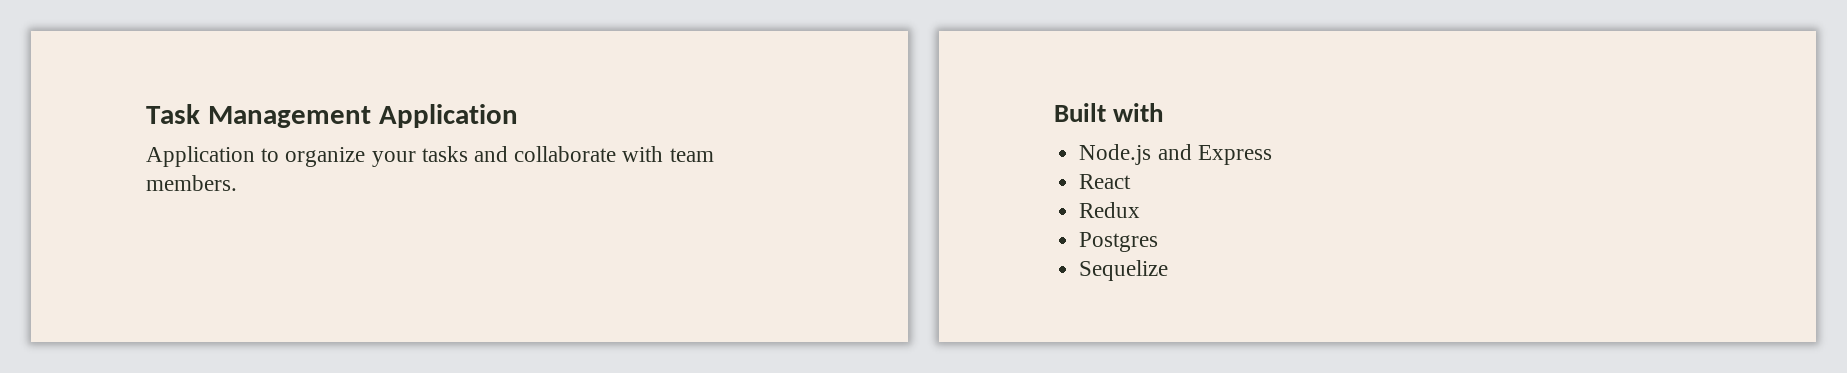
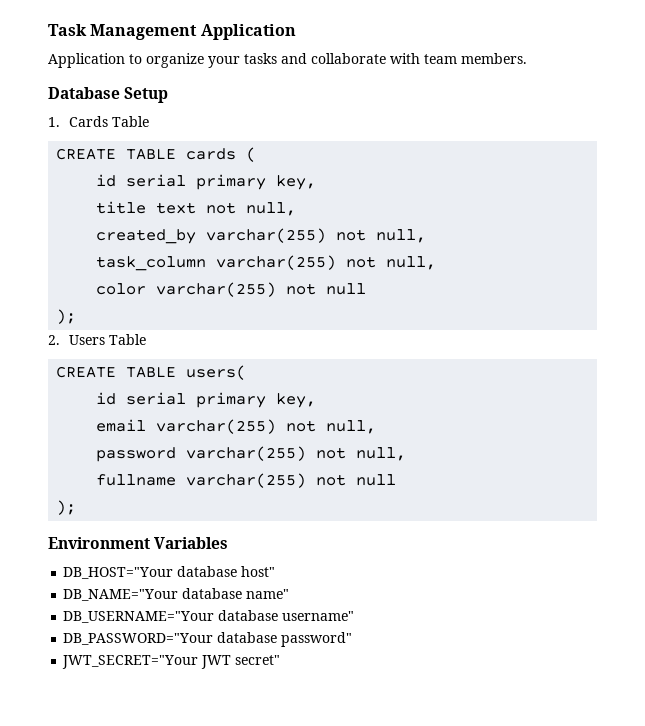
- Built with
- Node.js and Express
- React
- Redux
- Postgres
- Sequelize
+ Database Setup
+ 1. Cards Table
+ CREATE TABLE cards (
+ id serial primary key,
+ title text not null,
+ created_by varchar(255) not null,
+ task_column varchar(255) not null,
+ color varchar(255) not null
+ );
+ 2. Users Table
+ CREATE TABLE users(
+ id serial primary key,
+ email varchar(255) not null,
+ password varchar(255) not null,
+ fullname varchar(255) not null
+ );
+ Environment Variables
+ DB_HOST="Your database host"
+ DB_NAME="Your database name"
+ DB_USERNAME="Your database username"
+ DB_PASSWORD="Your database password"
+ JWT_SECRET="Your JWT secret"

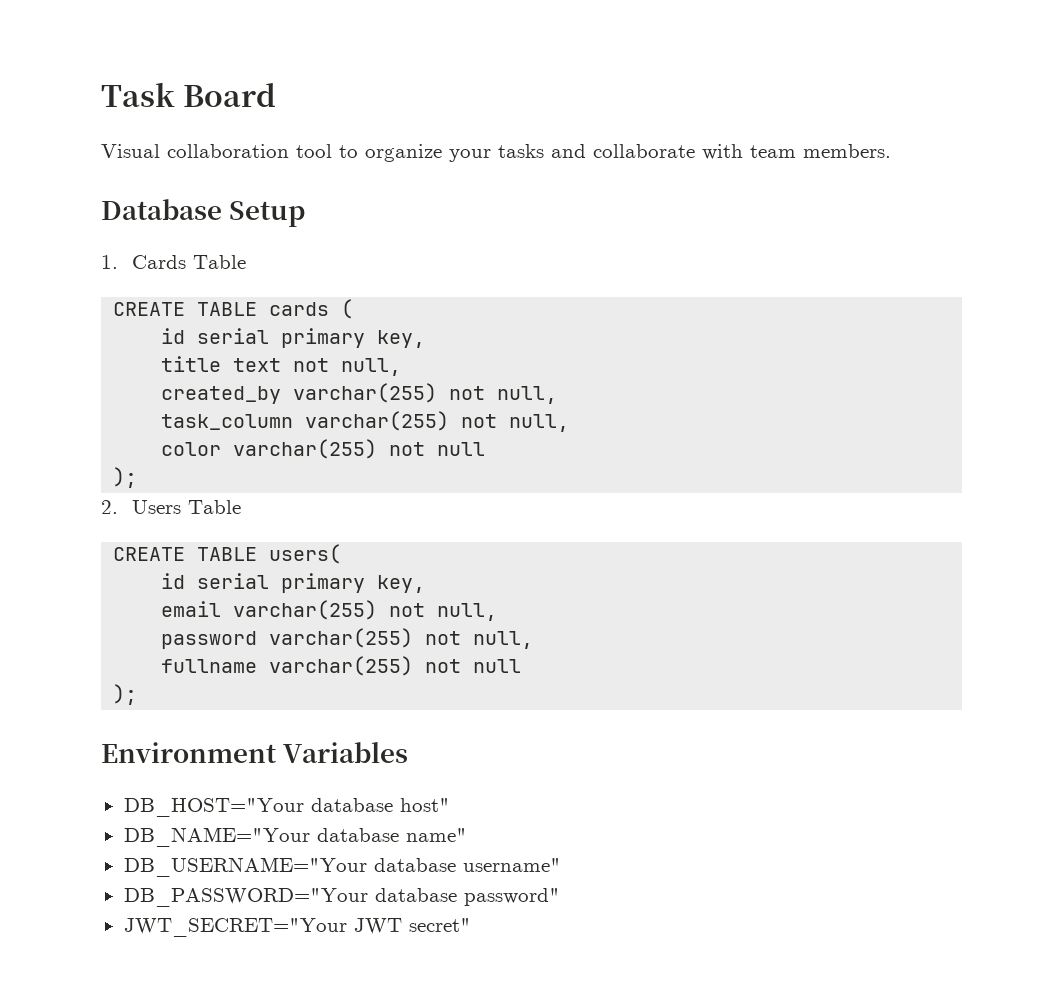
- Task Management Application
- Application to organize your tasks and collaborate with team members.
+ Task Board
+ Visual collaboration tool to organize your tasks and collaborate with team members.

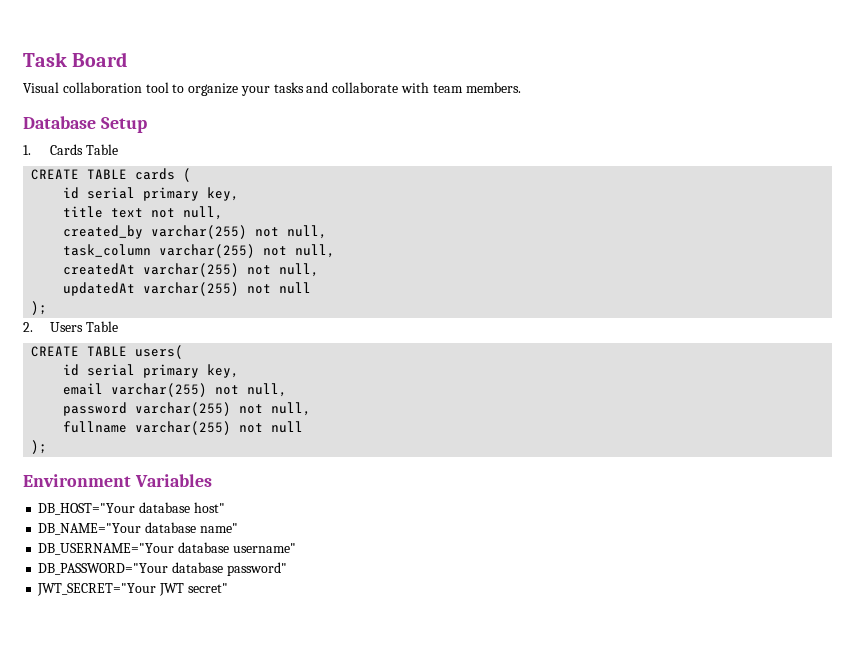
- color varchar(255) not null
+ createdAt varchar(255) not null,
+ updatedAt varchar(255) not null

